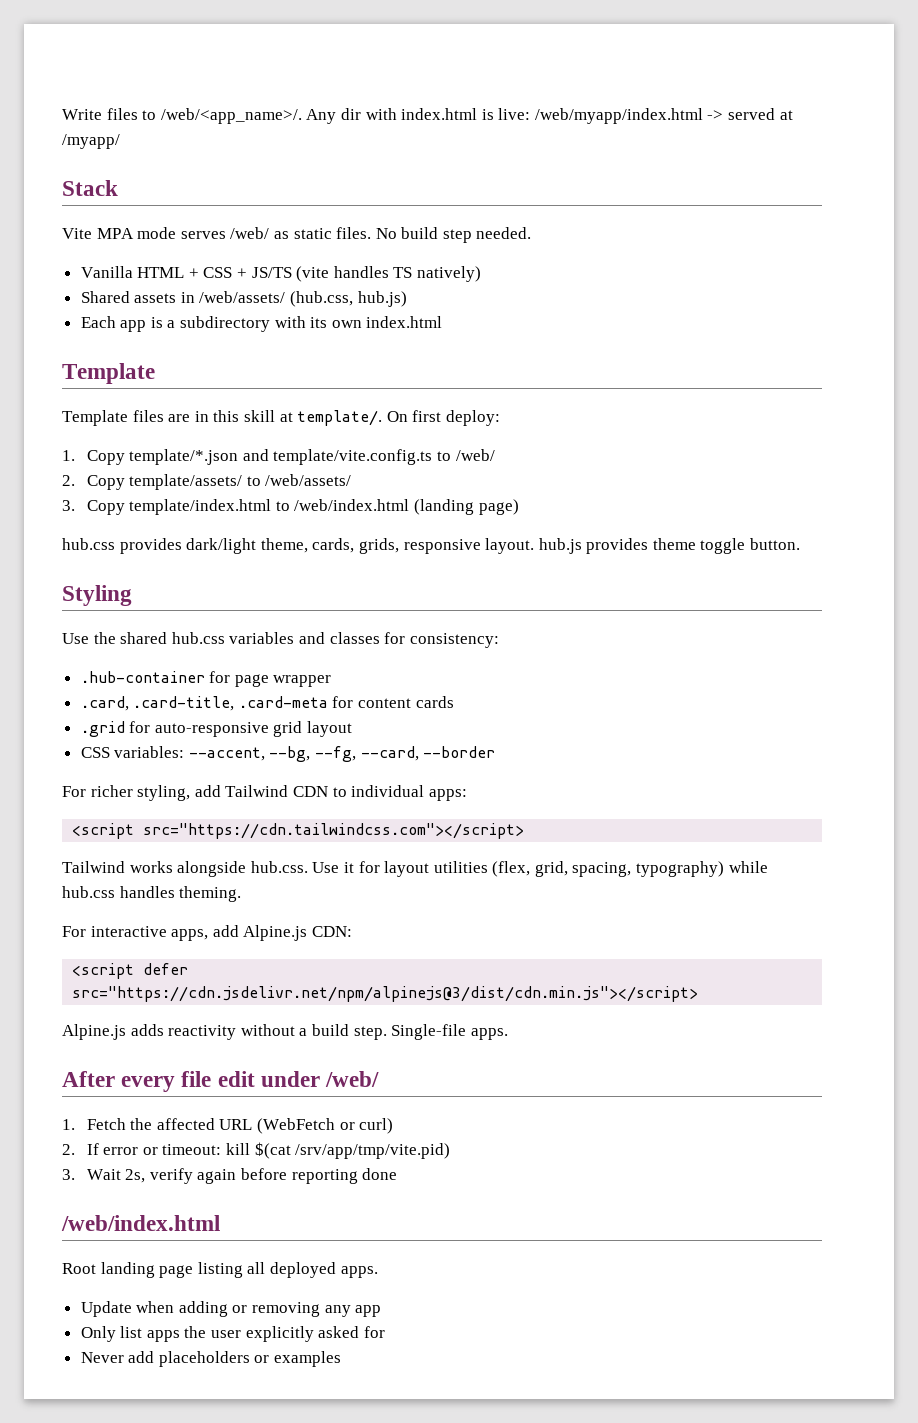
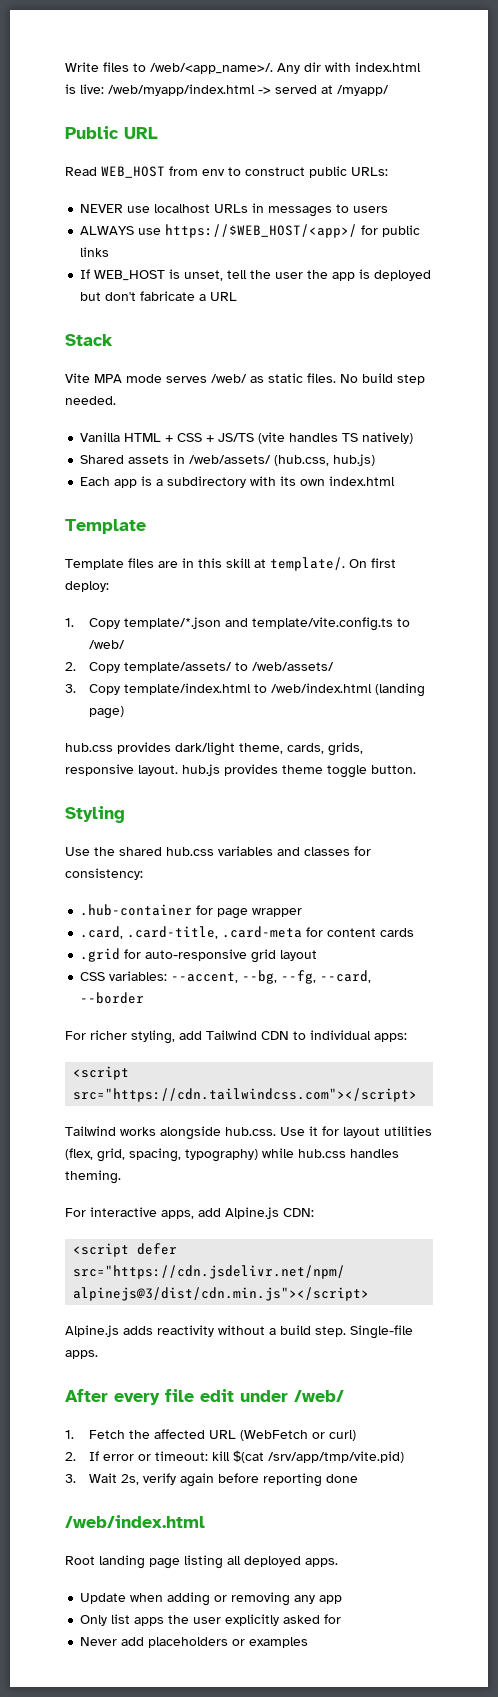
+ Public URL
+ Read WEB_HOST from env to construct public URLs:
+ NEVER use localhost URLs in messages to users
+ ALWAYS use https://$WEB_HOST/<app>/ for public links
+ If WEB_HOST is unset, tell the user the app is deployed but don't fabricate a URL

